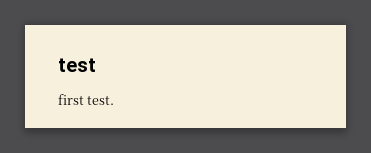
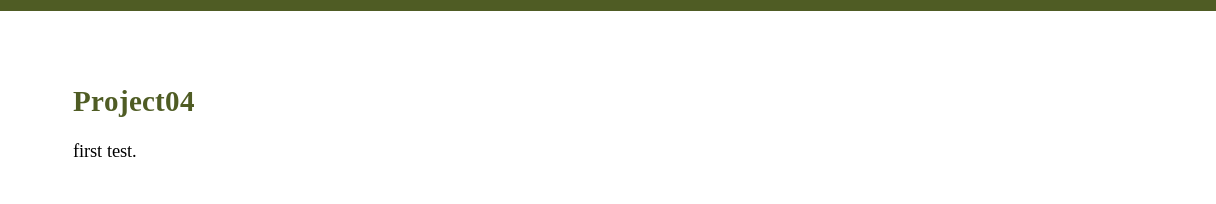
- test
+ Project04

